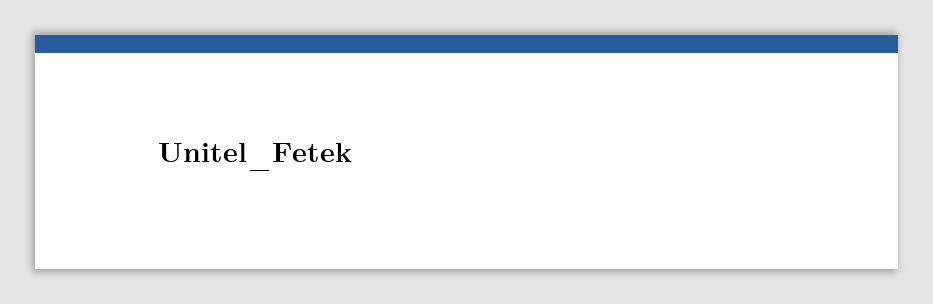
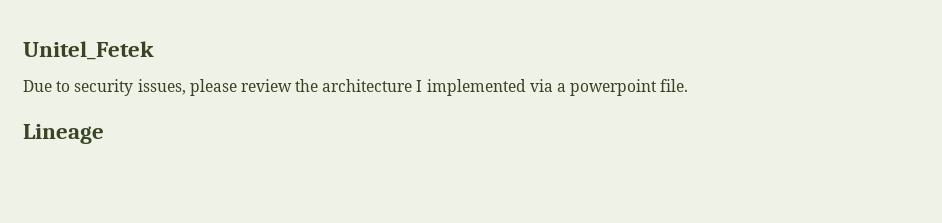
+ Due to security issues, please review the architecture I implemented via a powerpoint file.
+ Lineage

